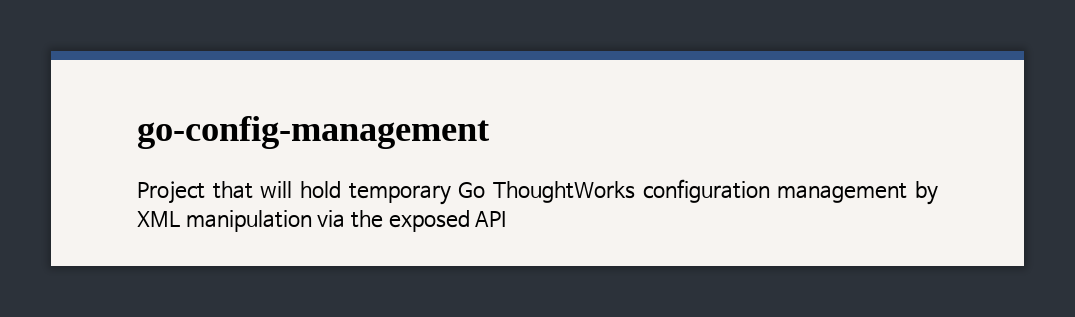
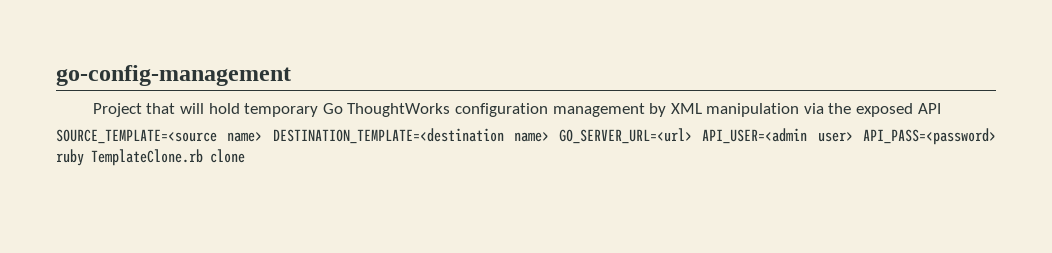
+ SOURCE_TEMPLATE=<source name> DESTINATION_TEMPLATE=<destination name> GO_SERVER_URL=<url> API_USER=<admin user> API_PASS=<password> ruby TemplateClone.rb clone

